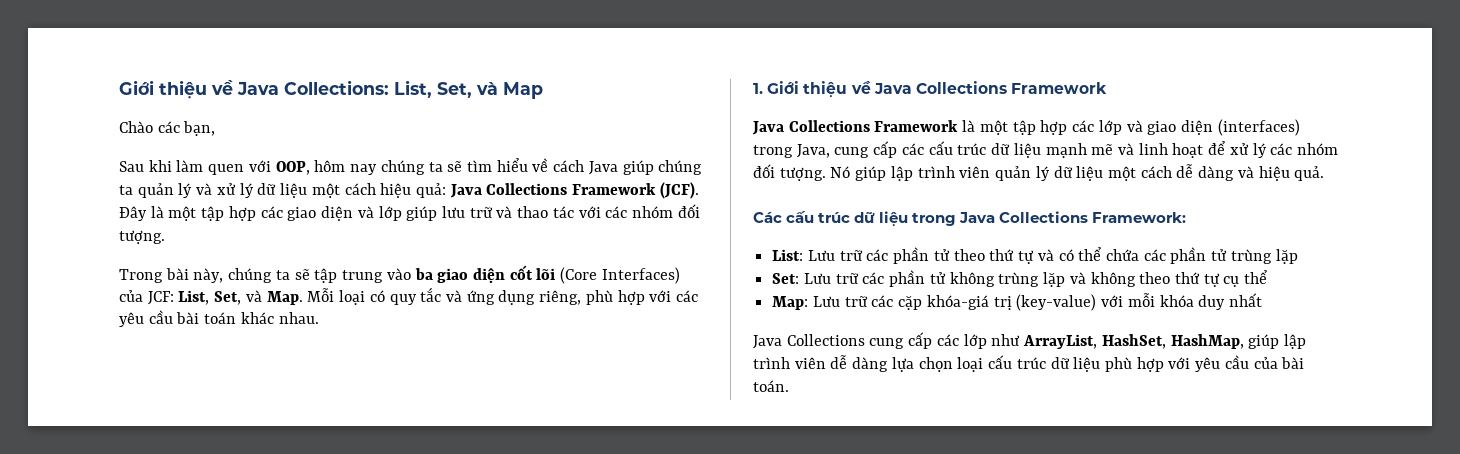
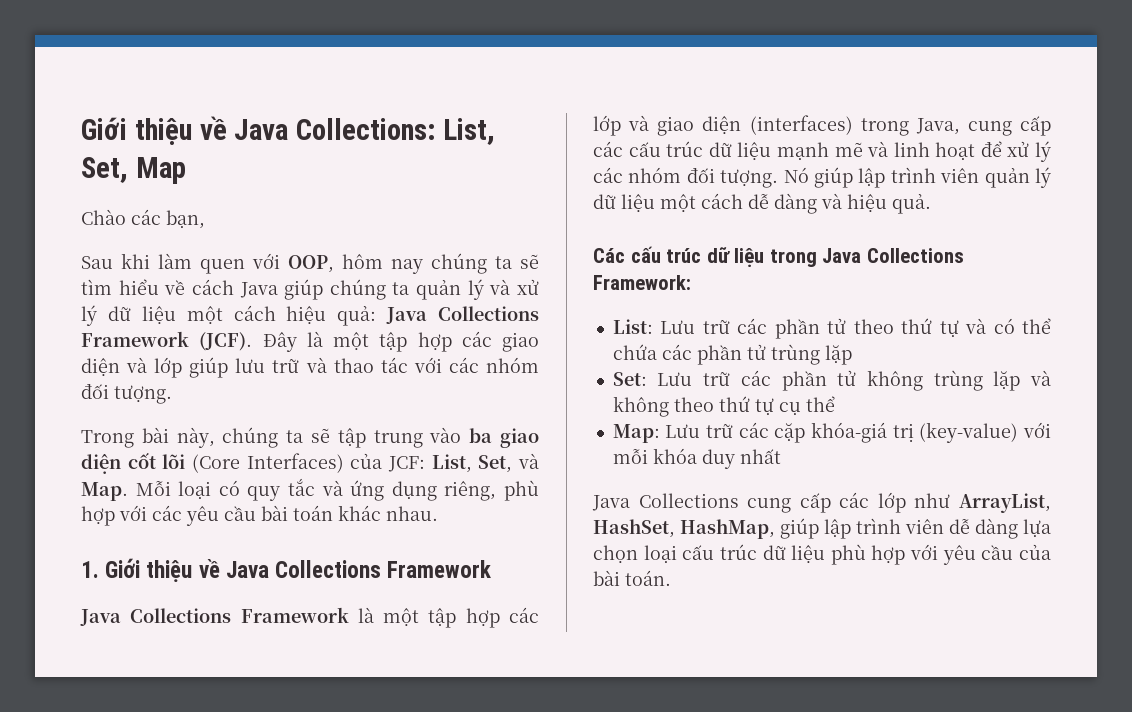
- Giới thiệu về Java Collections: List, Set, và Map
+ Giới thiệu về Java Collections: List, Set, Map

